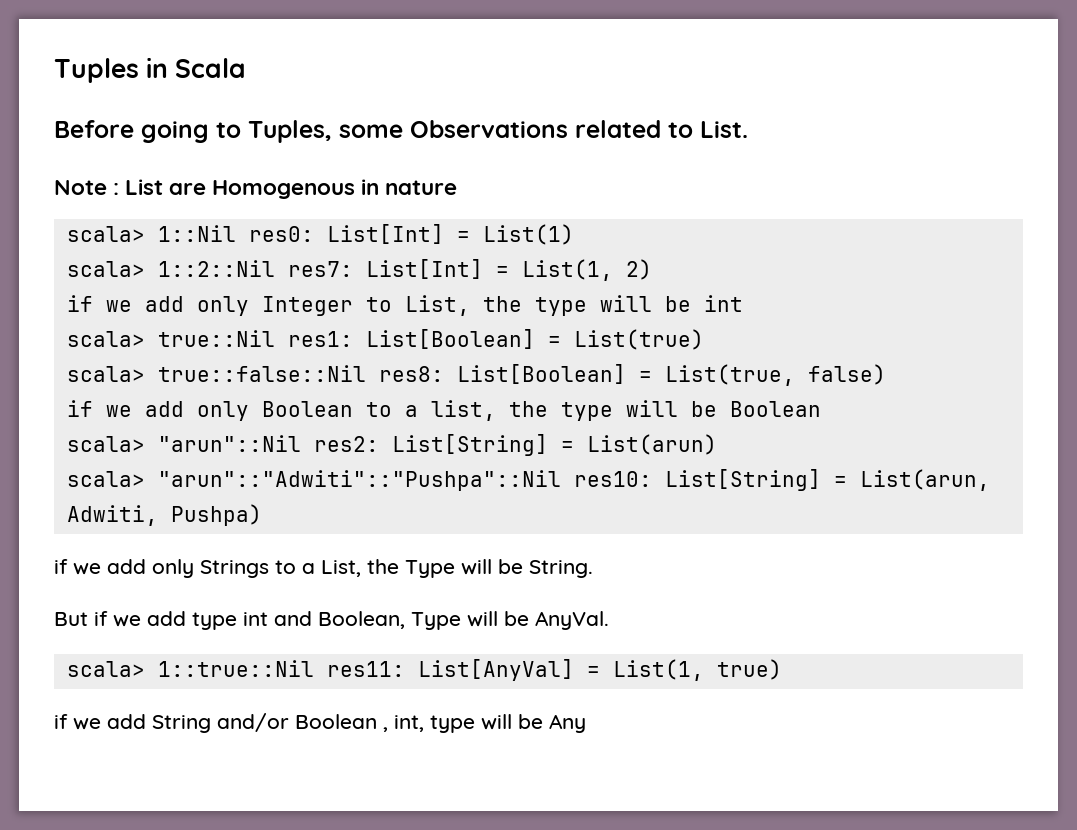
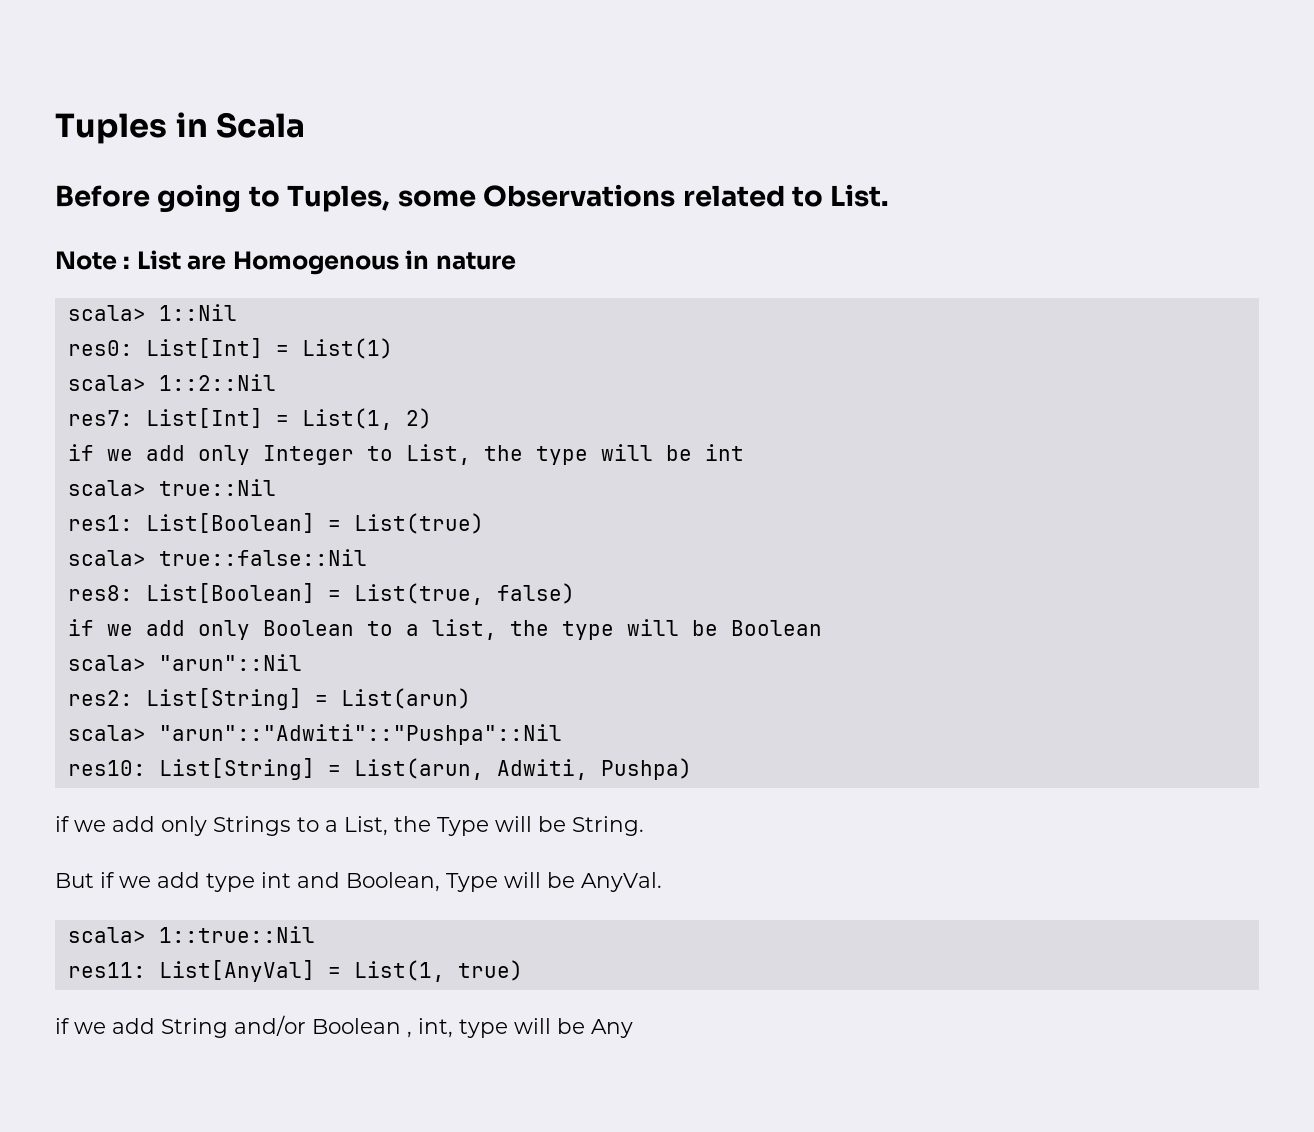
- scala> 1::Nil res0: List[Int] = List(1)
+ scala> 1::Nil
+ res0: List[Int] = List(1)
- scala> 1::2::Nil res7: List[Int] = List(1, 2)
+ scala> 1::2::Nil
+ res7: List[Int] = List(1, 2)
- scala> true::Nil res1: List[Boolean] = List(true)
+ scala> true::Nil
+ res1: List[Boolean] = List(true)
- scala> true::false::Nil res8: List[Boolean] = List(true, false)
+ scala> true::false::Nil
+ res8: List[Boolean] = List(true, false)
- scala> "arun"::Nil res2: List[String] = List(arun)
+ scala> "arun"::Nil
+ res2: List[String] = List(arun)
- scala> "arun"::"Adwiti"::"Pushpa"::Nil res10: List[String] = List(arun, Adwiti, Pushpa)
+ scala> "arun"::"Adwiti"::"Pushpa"::Nil
+ res10: List[String] = List(arun, Adwiti, Pushpa)
- scala> 1::true::Nil res11: List[AnyVal] = List(1, true)
+ scala> 1::true::Nil
+ res11: List[AnyVal] = List(1, true)

